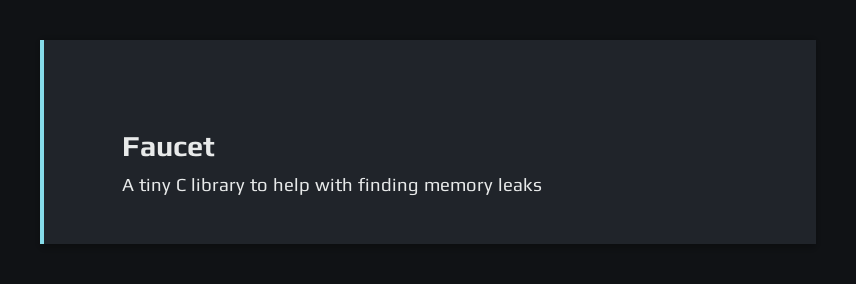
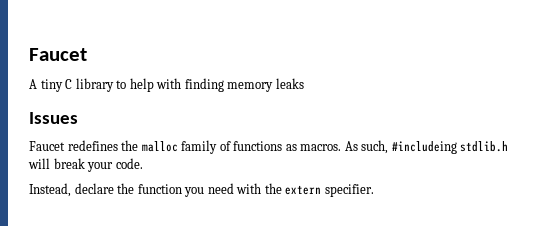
+ Issues
+ Faucet redefines the malloc family of functions as macros. As such, #includeing stdlib.h will break your code.
+ Instead, declare the function you need with the extern specifier.

